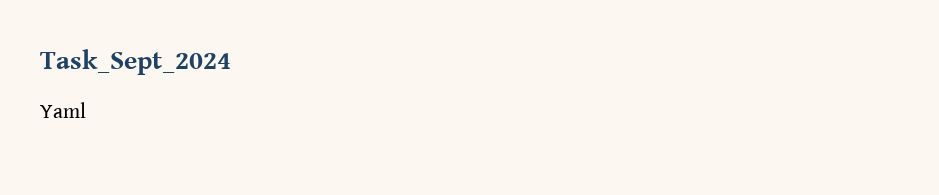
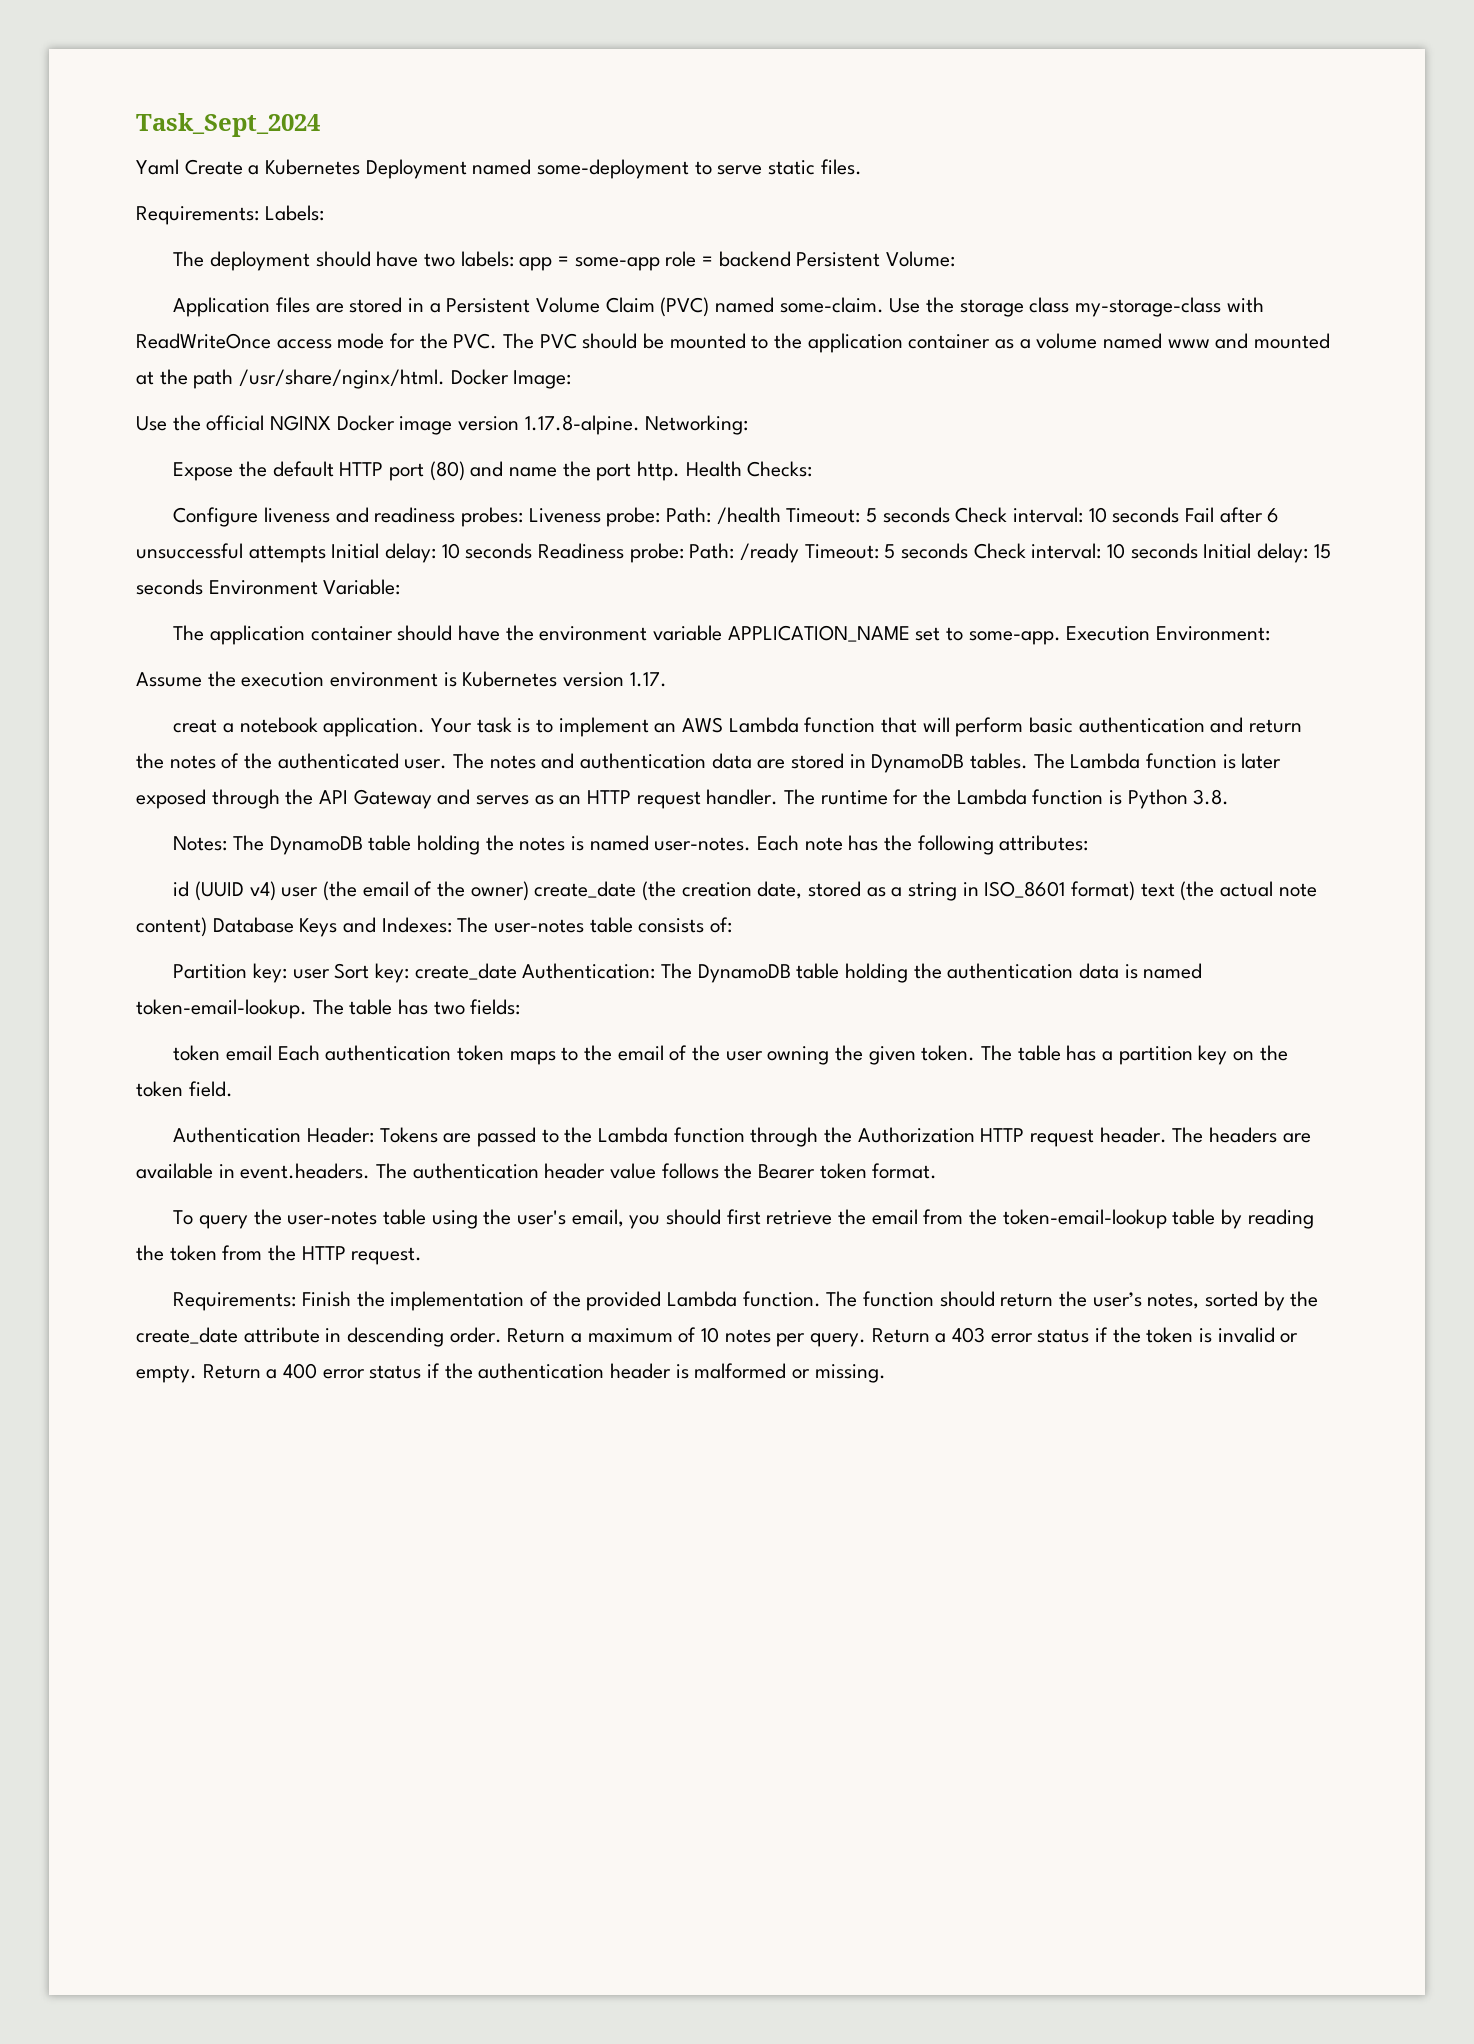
- Yaml
+ Yaml Create a Kubernetes Deployment named some-deployment to serve static files.
+ Requirements: Labels:
+ The deployment should have two labels: app = some-app role = backend Persistent Volume:
+ Application files are stored in a Persistent Volume Claim (PVC) named some-claim. Use the storage class my-storage-class with ReadWriteOnce access mode for the PVC. The PVC should be mounted to the application container as a volume named www and mounted at the path /usr/share/nginx/html. Docker Image:
+ Use the official NGINX Docker image version 1.17.8-alpine. Networking:
+ Expose the default HTTP port (80) and name the port http. Health Checks:
+ Configure liveness and readiness probes: Liveness probe: Path: /health Timeout: 5 seconds Check interval: 10 seconds Fail after 6 unsuccessful attempts Initial delay: 10 seconds Readiness probe: Path: /ready Timeout: 5 seconds Check interval: 10 seconds Initial delay: 15 seconds Environment Variable:
+ The application container should have the environment variable APPLICATION_NAME set to some-app. Execution Environment:
+ Assume the execution environment is Kubernetes version 1.17.
+ creat a notebook application. Your task is to implement an AWS Lambda function that will perform basic authentication and return the notes of the authenticated user. The notes and authentication data are stored in DynamoDB tables. The Lambda function is later exposed through the API Gateway and serves as an HTTP request handler. The runtime for the Lambda function is Python 3.8.
+ Notes: The DynamoDB table holding the notes is named user-notes. Each note has the following attributes:
+ id (UUID v4) user (the email of the owner) create_date (the creation date, stored as a string in ISO_8601 format) text (the actual note content) Database Keys and Indexes: The user-notes table consists of:
+ Partition key: user Sort key: create_date Authentication: The DynamoDB table holding the authentication data is named token-email-lookup. The table has two fields:
+ token email Each authentication token maps to the email of the user owning the given token. The table has a partition key on the token field.
+ Authentication Header: Tokens are passed to the Lambda function through the Authorization HTTP request header. The headers are available in event.headers. The authentication header value follows the Bearer token format.
+ To query the user-notes table using the user's email, you should first retrieve the email from the token-email-lookup table by reading the token from the HTTP request.
+ Requirements: Finish the implementation of the provided Lambda function. The function should return the user’s notes, sorted by the create_date attribute in descending order. Return a maximum of 10 notes per query. Return a 403 error status if the token is invalid or empty. Return a 400 error status if the authentication header is malformed or missing.

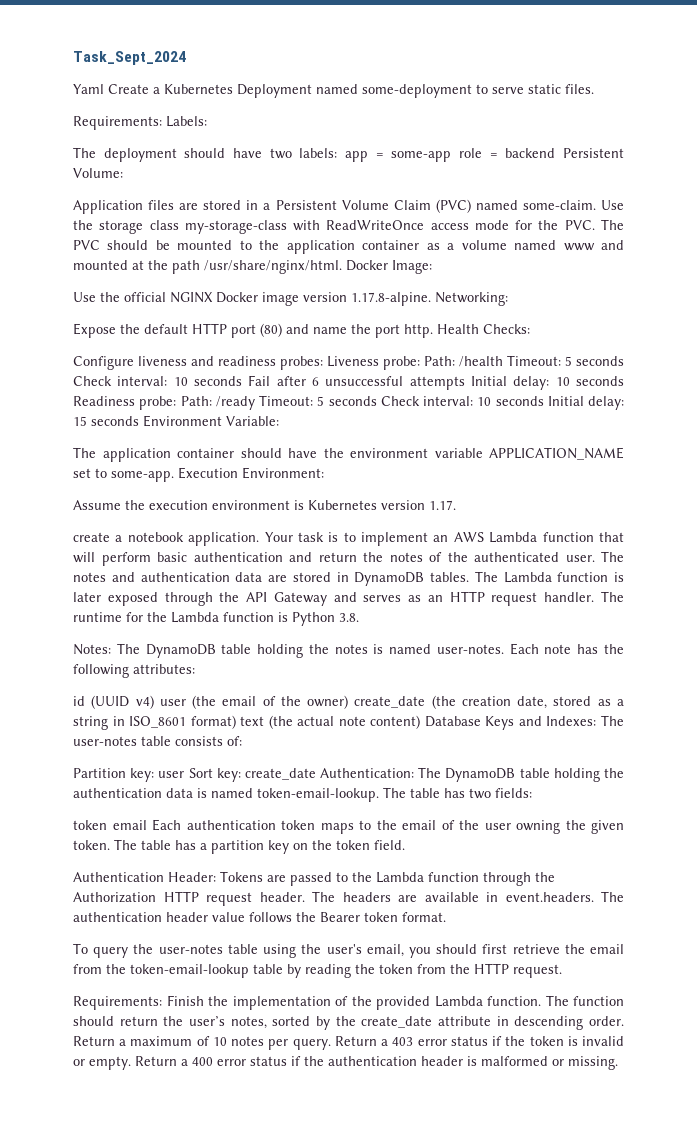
- creat a notebook application.
+ create a notebook application.

